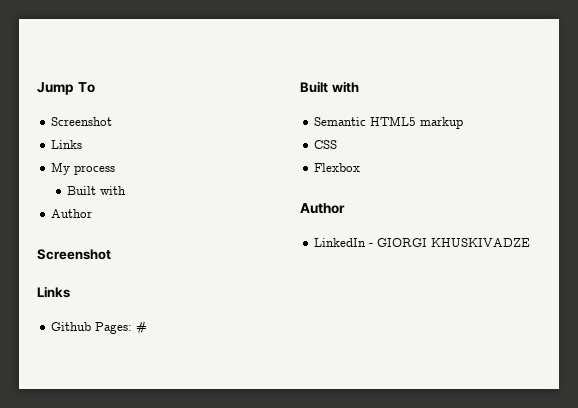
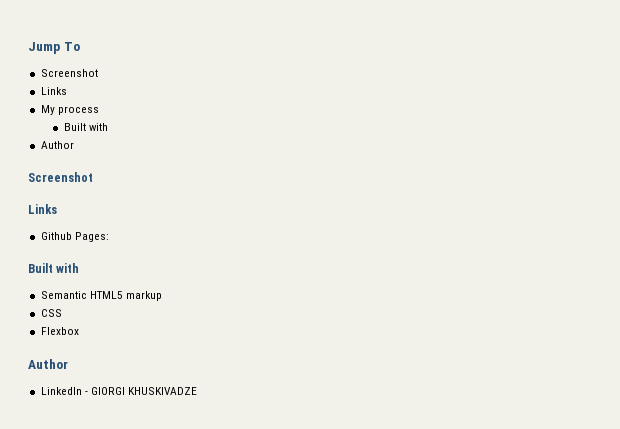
- Github Pages: #
+ Github Pages:

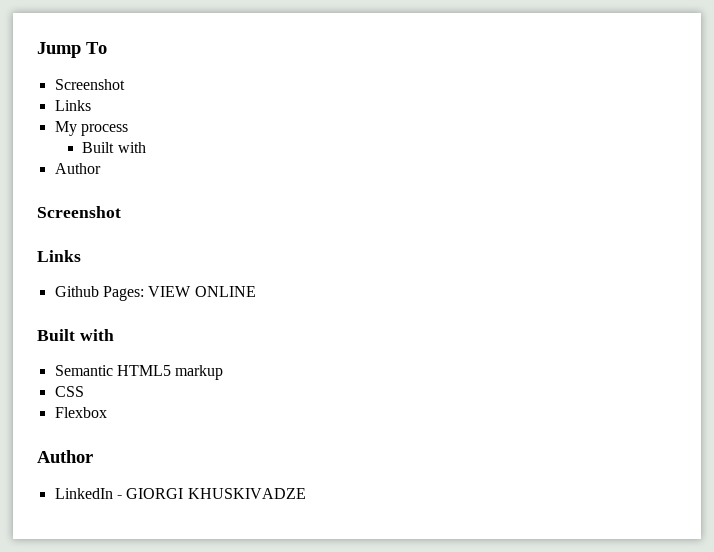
- Github Pages:
+ Github Pages: VIEW ONLINE

